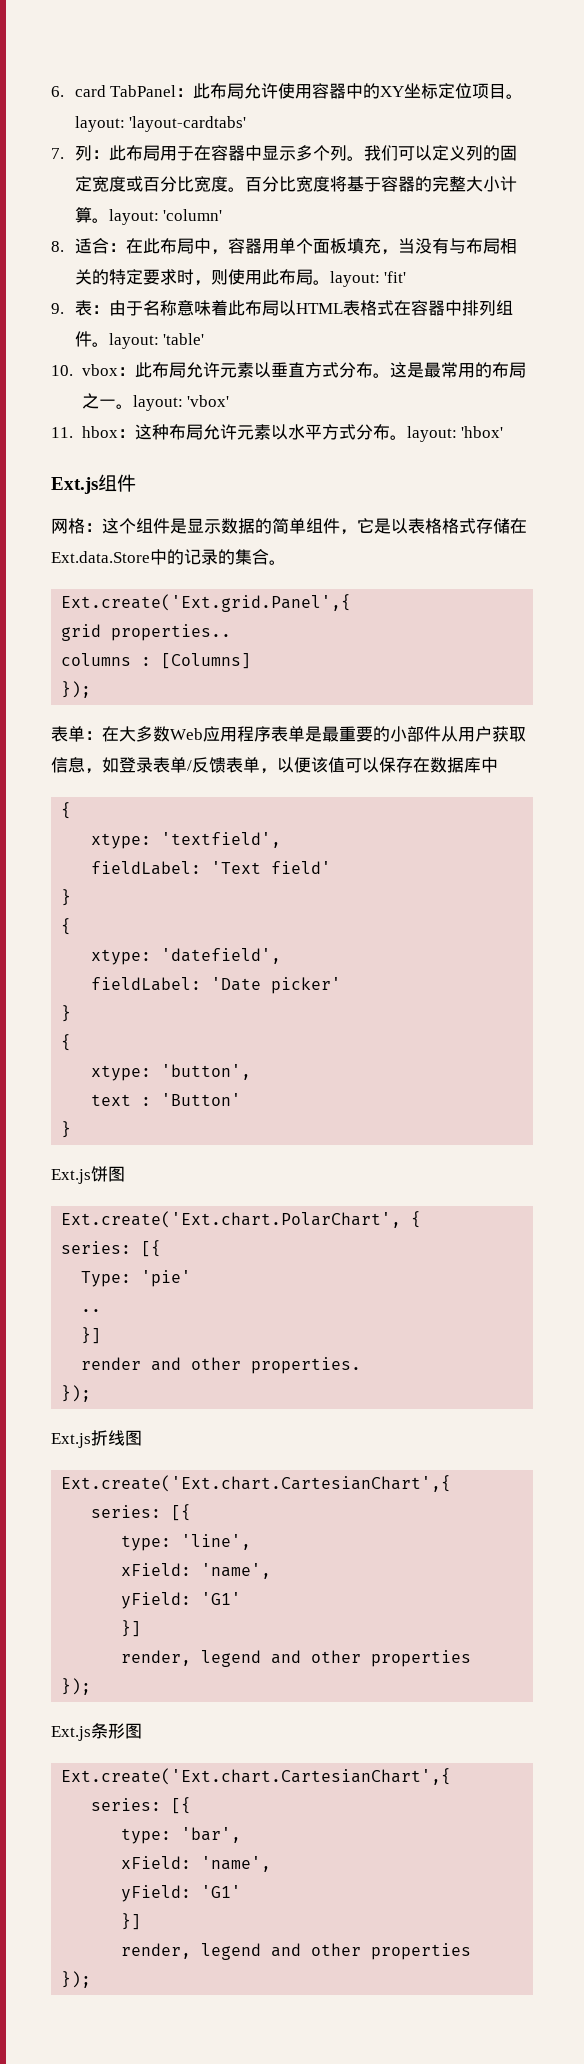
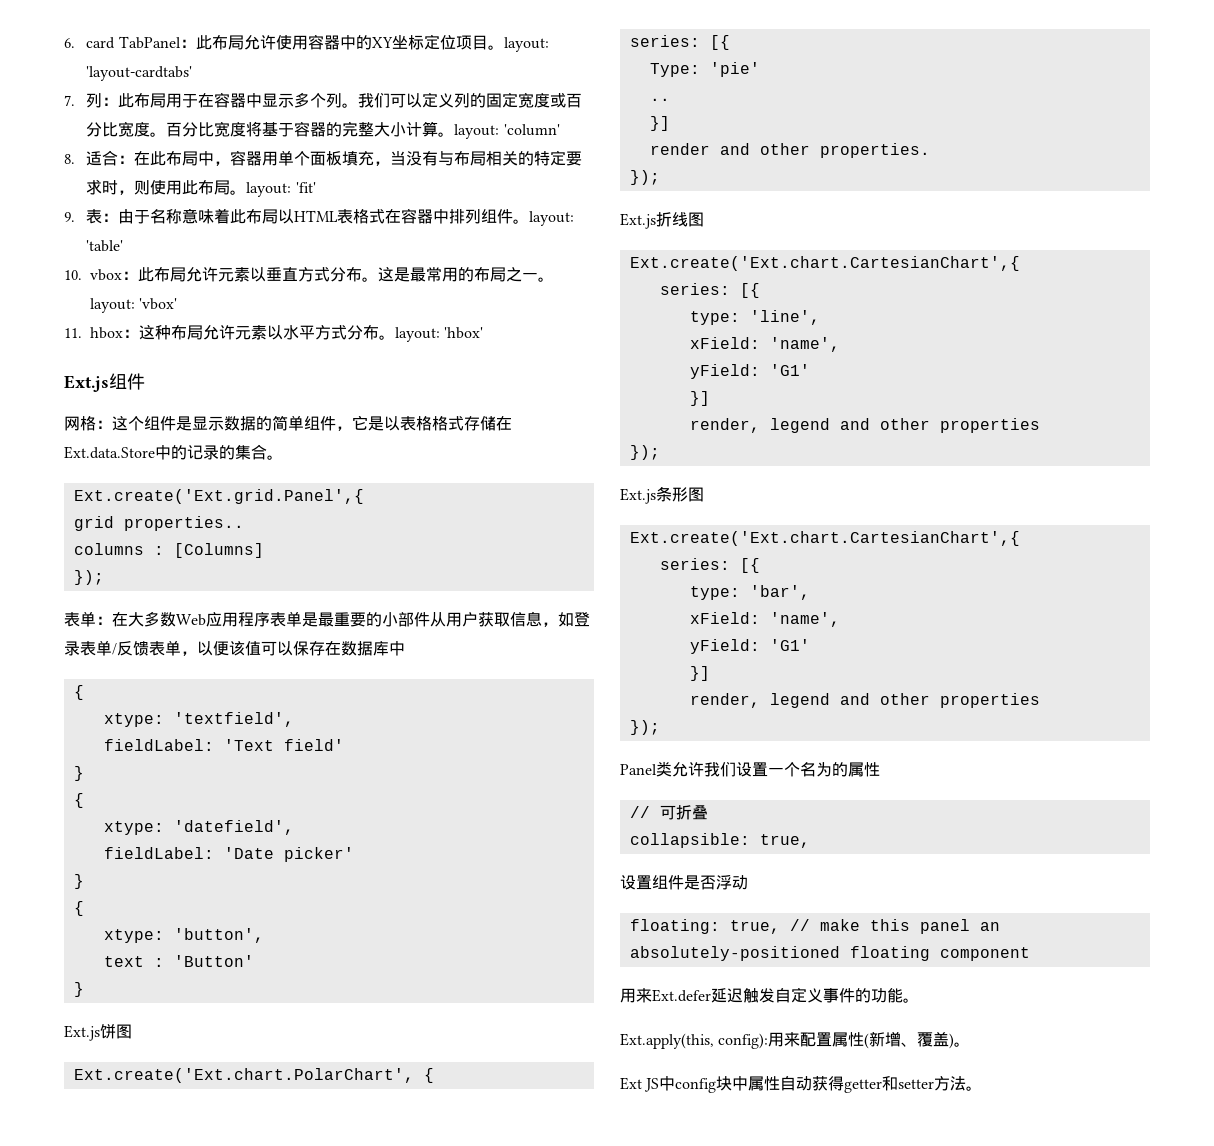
+ Panel类允许我们设置一个名为的属性
+ // 可折叠
+ collapsible: true,
+ 设置组件是否浮动
+ floating: true, // make this panel an absolutely-positioned floating component
+ 用来Ext.defer延迟触发自定义事件的功能。
+ Ext.apply(this, config):用来配置属性(新增、覆盖)。
+ Ext JS中config块中属性自动获得getter和setter方法。

